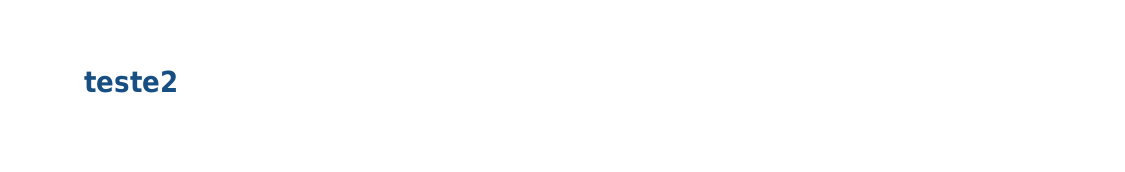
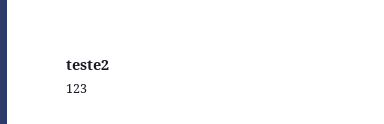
+ 123

